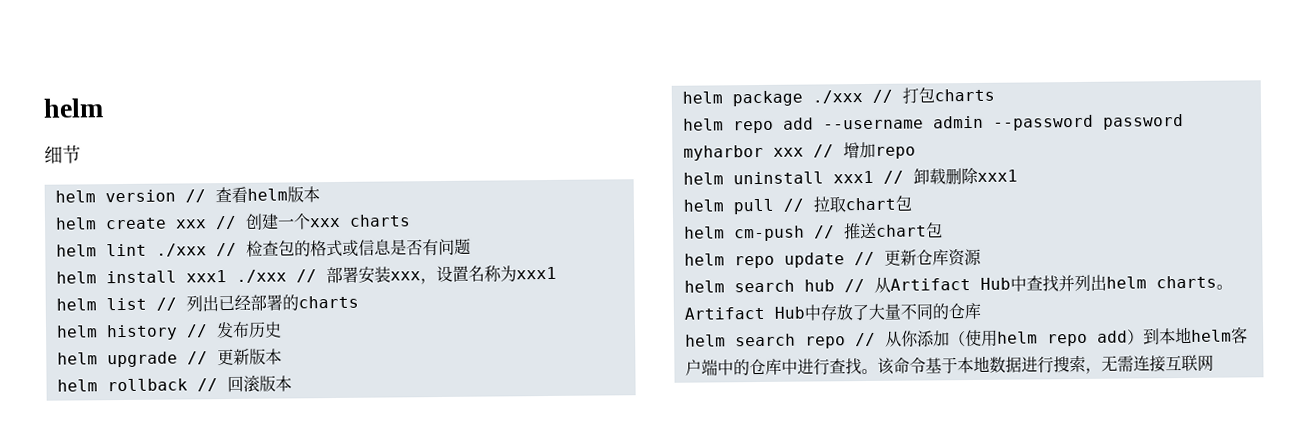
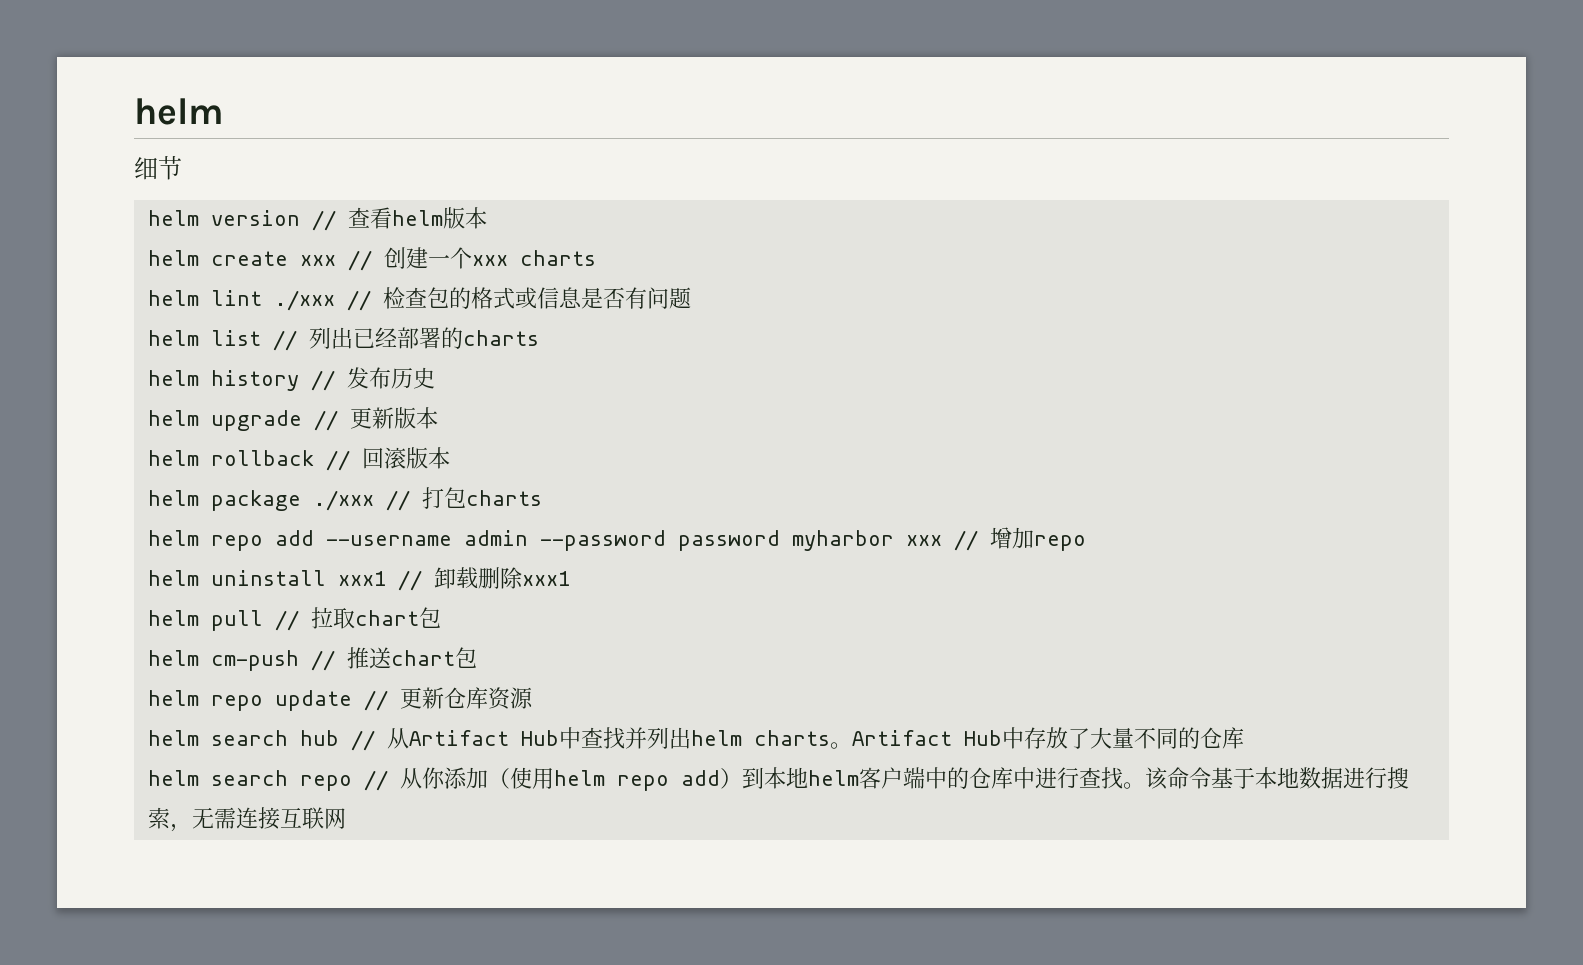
- helm install xxx1 ./xxx // 部署安装xxx，设置名称为xxx1

